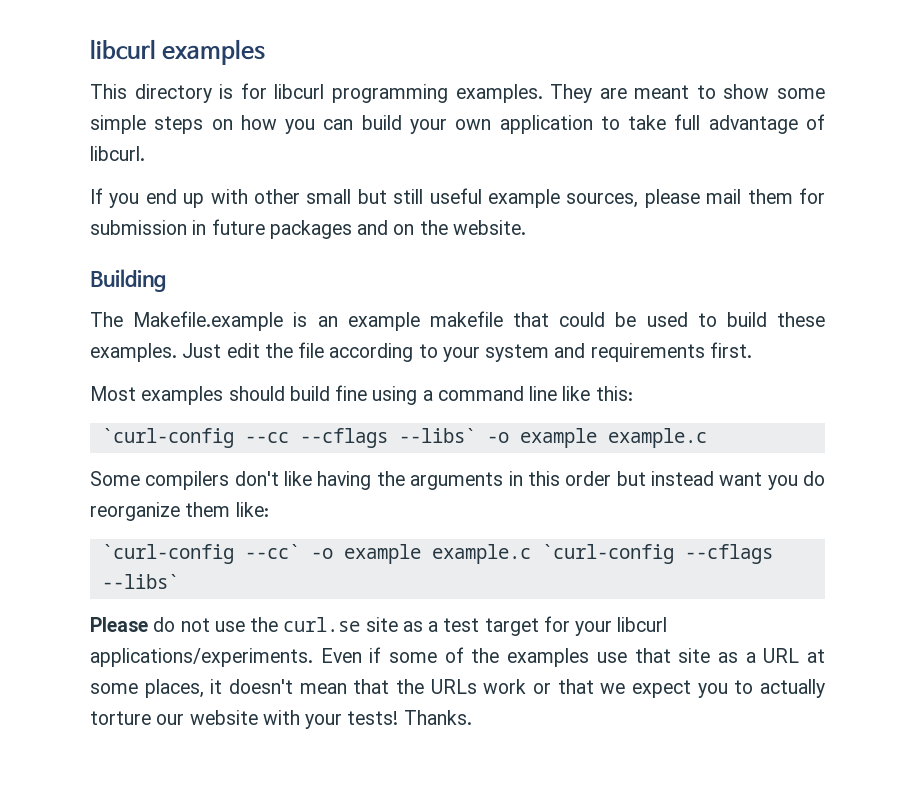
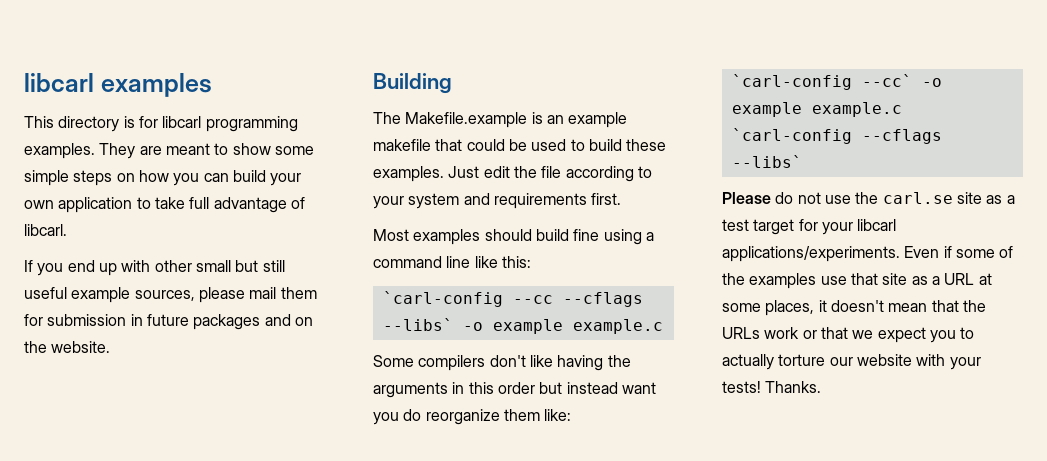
- libcurl examples
+ libcarl examples
- This directory is for libcurl programming examples.
+ This directory is for libcarl programming examples.
- They are meant to show some simple steps on how you can build your own application to take full advantage of libcurl.
+ They are meant to show some simple steps on how you can build your own application to take full advantage of libcarl.
- `curl-config --cc --cflags --libs` -o example example.c
+ `carl-config --cc --cflags --libs` -o example example.c
- `curl-config --cc` -o example example.c `curl-config --cflags --libs`
+ `carl-config --cc` -o example example.c `carl-config --cflags --libs`
- Please do not use the curl.se site as a test target for your libcurl applications/experiments.
+ Please do not use the carl.se site as a test target for your libcarl applications/experiments.

